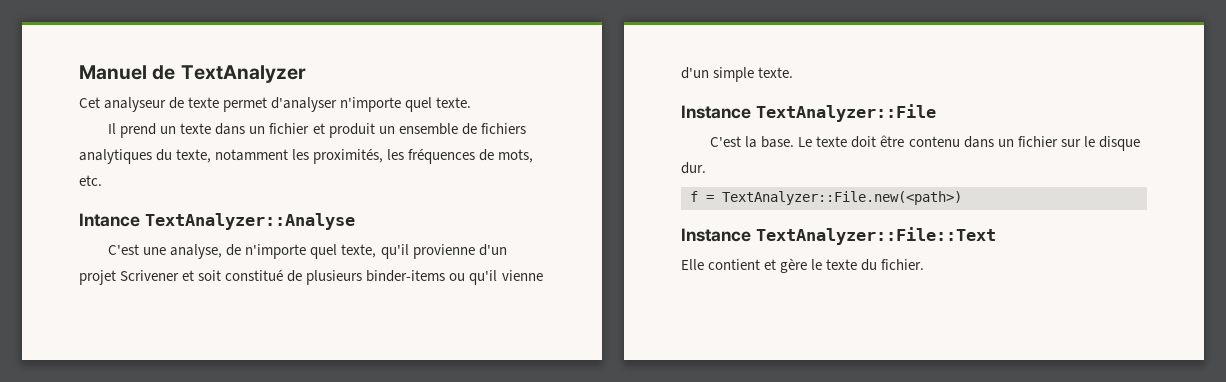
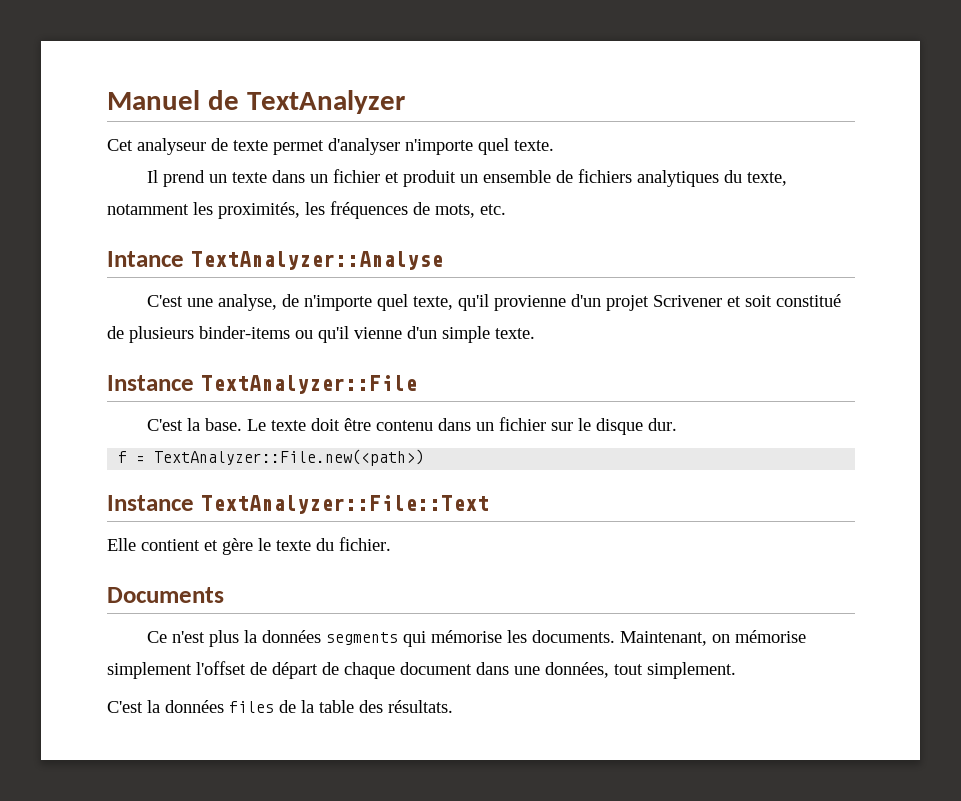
+ Documents
+ Ce n'est plus la données segments qui mémorise les documents. Maintenant, on mémorise simplement l'offset de départ de chaque document dans une données, tout simplement.
+ C'est la données files de la table des résultats.

